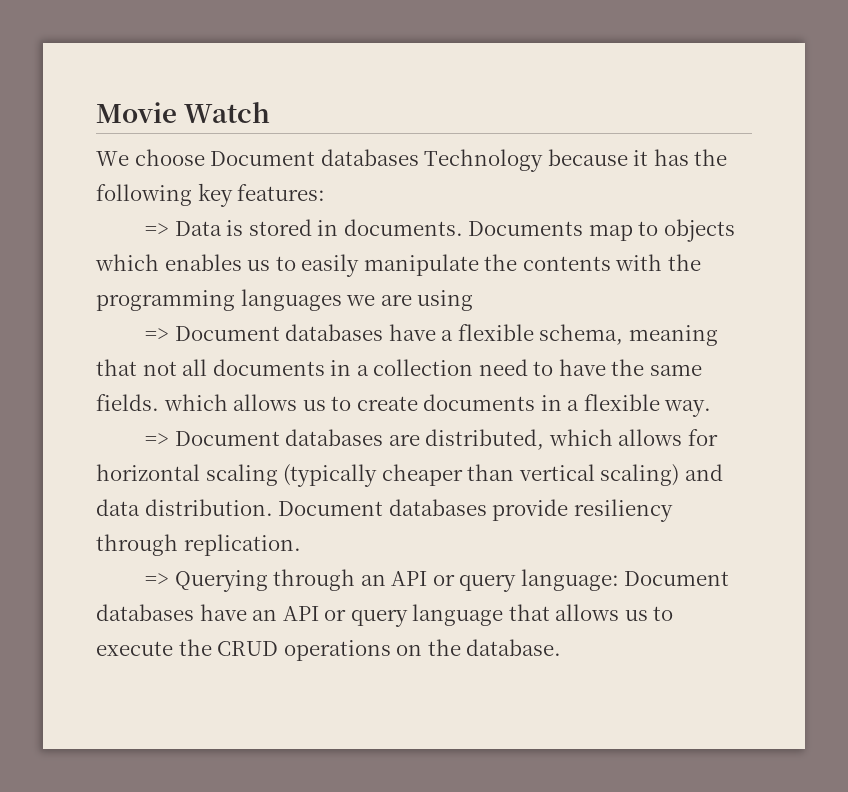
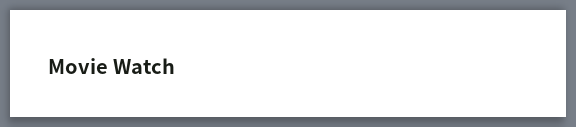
- We choose Document databases Technology because it has the following key features:
- => Data is stored in documents. Documents map to objects which enables us to easily manipulate the contents with the programming languages we are using
- => Document databases have a flexible schema, meaning that not all documents in a collection need to have the same fields. which allows us to create documents in a flexible way.
- => Document databases are distributed, which allows for horizontal scaling (typically cheaper than vertical scaling) and data distribution. Document databases provide resiliency through replication.
- => Querying through an API or query language: Document databases have an API or query language that allows us to execute the CRUD operations on the database.

